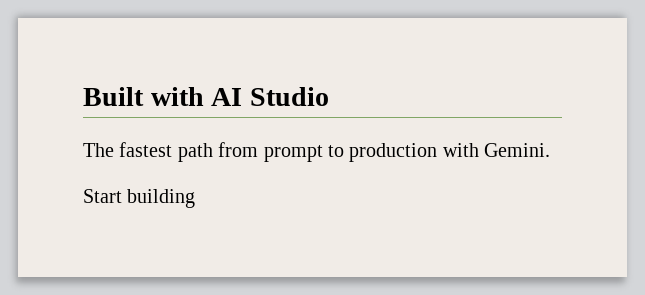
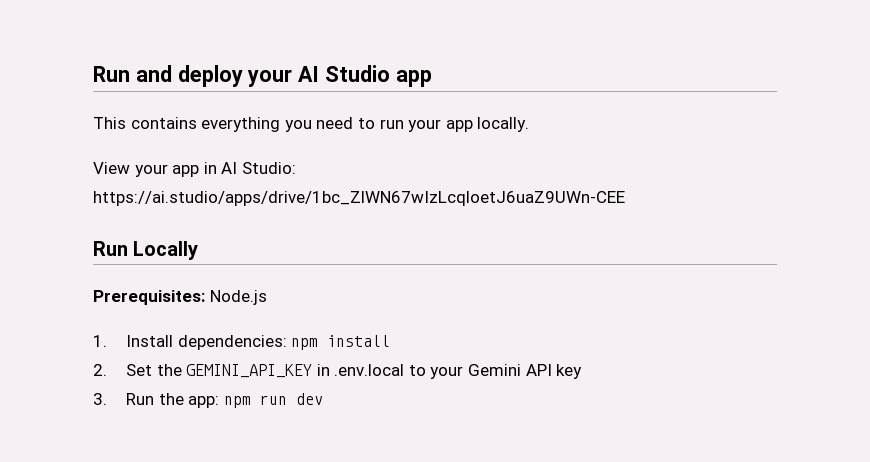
- Built with AI Studio
- The fastest path from prompt to production with Gemini.
- Start building
+ Run and deploy your AI Studio app
+ This contains everything you need to run your app locally.
+ View your app in AI Studio: https://ai.studio/apps/drive/1bc_ZlWN67wIzLcqloetJ6uaZ9UWn-CEE
+ Run Locally
+ Prerequisites: Node.js
+ 1. Install dependencies: npm install
+ 2. Set the GEMINI_API_KEY in .env.local to your Gemini API key
+ 3. Run the app: npm run dev

